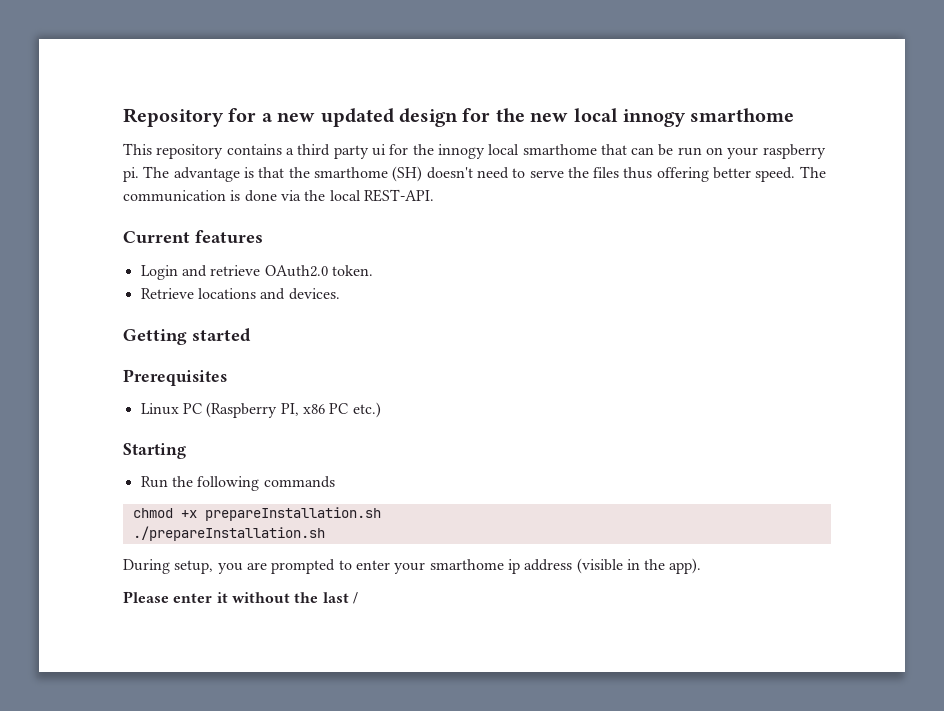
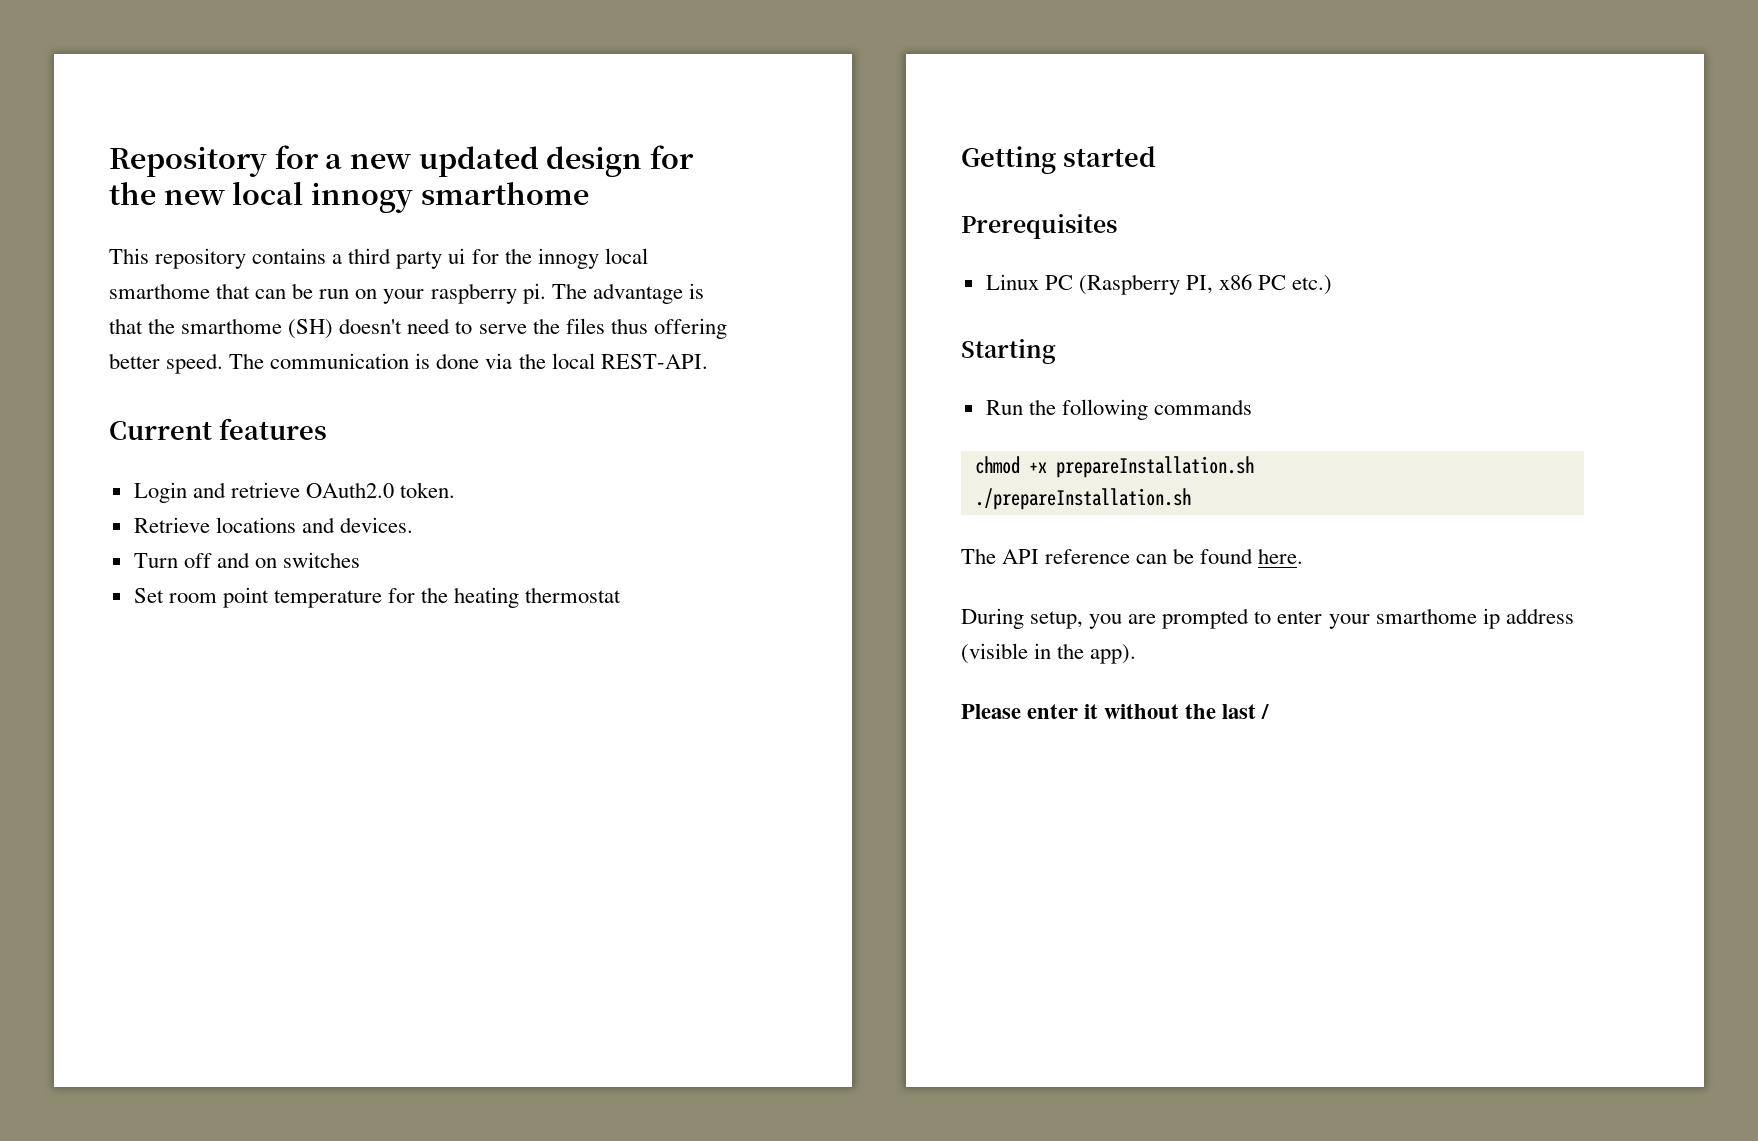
+ Turn off and on switches
+ Set room point temperature for the heating thermostat
+ The API reference can be found here.

